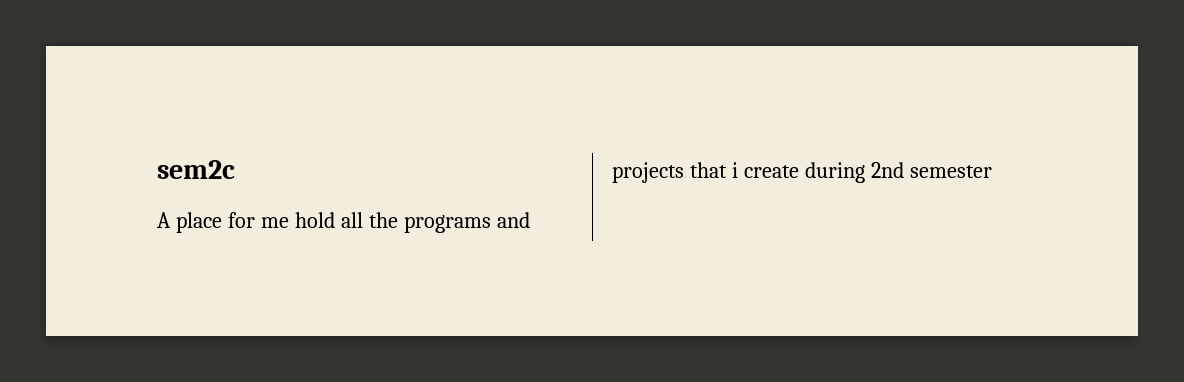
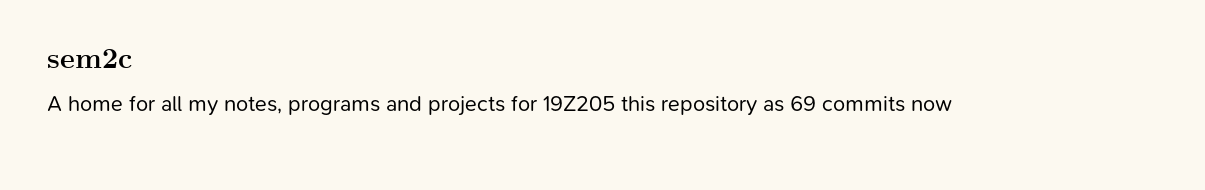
- A place for me hold all the programs and projects that i create during 2nd semester
+ A home for all my notes, programs and projects for 19Z205 this repository as 69 commits now

